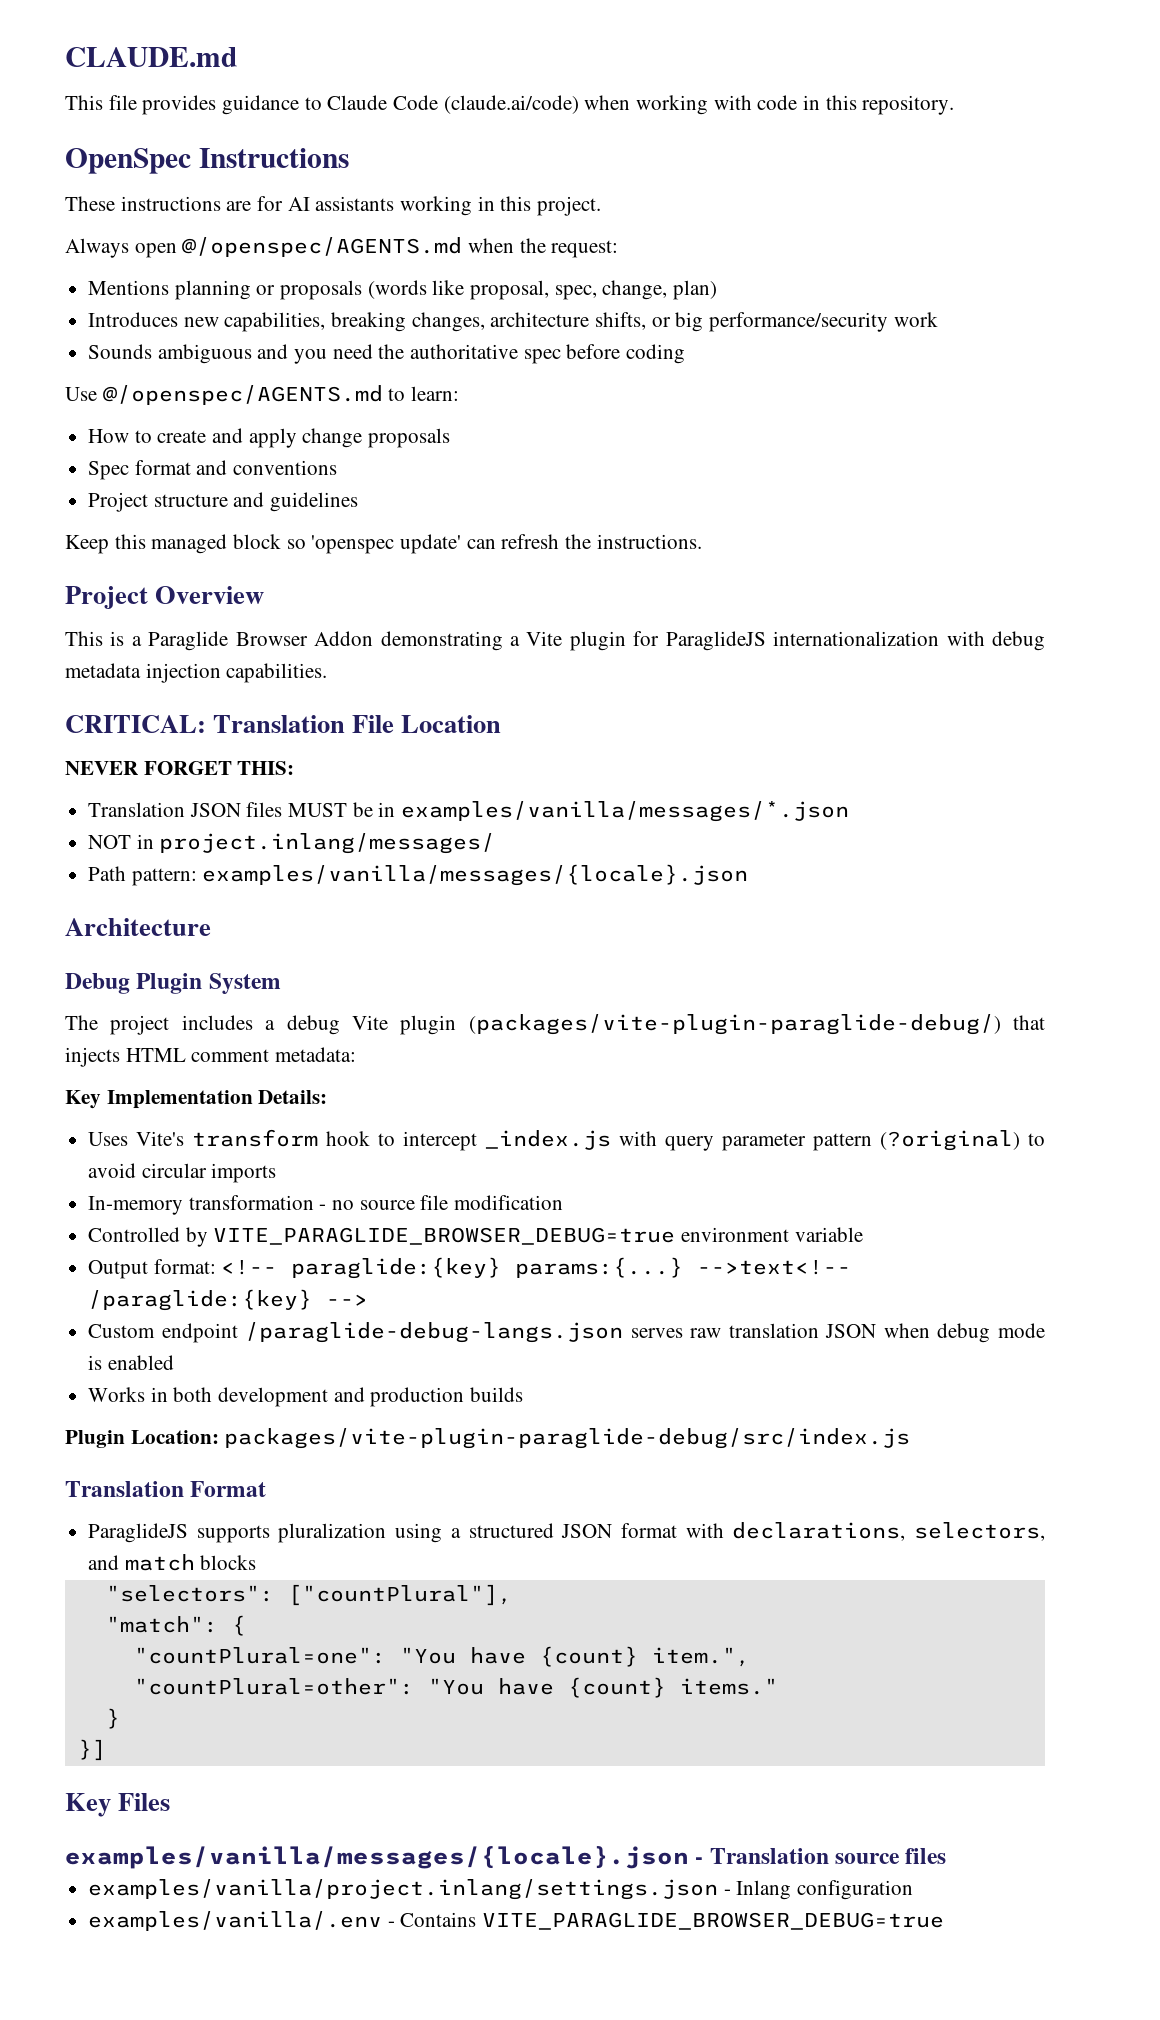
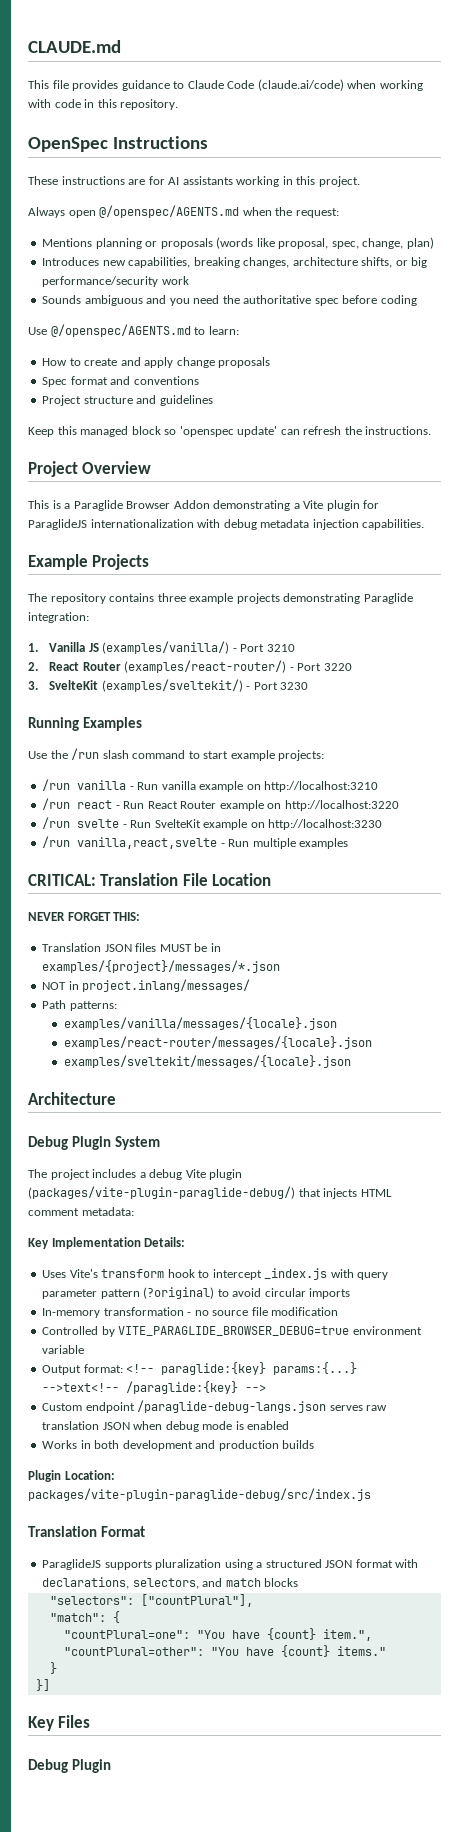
+ Example Projects
+ The repository contains three example projects demonstrating Paraglide integration:
+ 1. Vanilla JS (examples/vanilla/) - Port 3210
+ 2. React Router (examples/react-router/) - Port 3220
+ 3. SvelteKit (examples/sveltekit/) - Port 3230
+ Running Examples
+ Use the /run slash command to start example projects:
+ /run vanilla - Run vanilla example on http://localhost:3210
+ /run react - Run React Router example on http://localhost:3220
+ /run svelte - Run SvelteKit example on http://localhost:3230
+ /run vanilla,react,svelte - Run multiple examples
- Translation JSON files MUST be in examples/vanilla/messages/*.json
+ Translation JSON files MUST be in examples/{project}/messages/*.json
- Path pattern: examples/vanilla/messages/{locale}.json
+ Path patterns:
+ examples/vanilla/messages/{locale}.json
+ examples/react-router/messages/{locale}.json
+ examples/sveltekit/messages/{locale}.json
  Key Files
- examples/vanilla/messages/{locale}.json - Translation source files
- examples/vanilla/project.inlang/settings.json - Inlang configuration
- examples/vanilla/.env - Contains VITE_PARAGLIDE_BROWSER_DEBUG=true
+ Debug Plugin

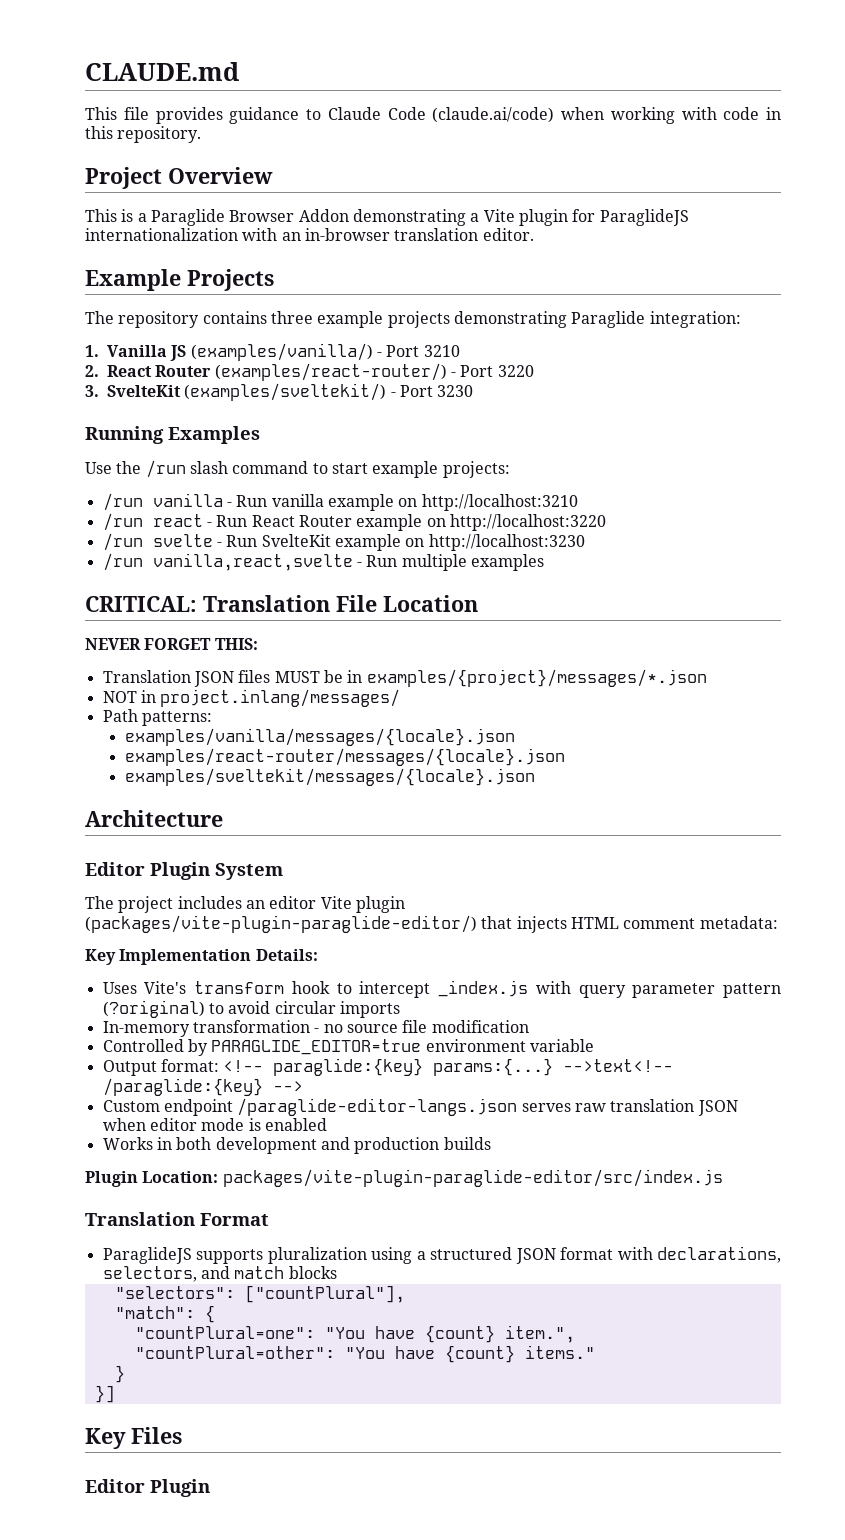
- OpenSpec Instructions
- These instructions are for AI assistants working in this project.
- Always open @/openspec/AGENTS.md when the request:
- Mentions planning or proposals (words like proposal, spec, change, plan)
- Introduces new capabilities, breaking changes, architecture shifts, or big performance/security work
- Sounds ambiguous and you need the authoritative spec before coding
- Use @/openspec/AGENTS.md to learn:
- How to create and apply change proposals
- Spec format and conventions
- Project structure and guidelines
- Keep this managed block so 'openspec update' can refresh the instructions.
- This is a Paraglide Browser Addon demonstrating a Vite plugin for ParaglideJS internationalization with debug metadata injection capabilities.
+ This is a Paraglide Browser Addon demonstrating a Vite plugin for ParaglideJS internationalization with an in-browser translation editor.
- Debug Plugin System
+ Editor Plugin System
- The project includes a debug Vite plugin (packages/vite-plugin-paraglide-debug/) that injects HTML comment metadata:
+ The project includes an editor Vite plugin (packages/vite-plugin-paraglide-editor/) that injects HTML comment metadata:
- Controlled by VITE_PARAGLIDE_BROWSER_DEBUG=true environment variable
+ Controlled by PARAGLIDE_EDITOR=true environment variable
- Custom endpoint /paraglide-debug-langs.json serves raw translation JSON when debug mode is enabled
+ Custom endpoint /paraglide-editor-langs.json serves raw translation JSON when editor mode is enabled
- Plugin Location: packages/vite-plugin-paraglide-debug/src/index.js
+ Plugin Location: packages/vite-plugin-paraglide-editor/src/index.js
  Key Files
- Debug Plugin
+ Editor Plugin

